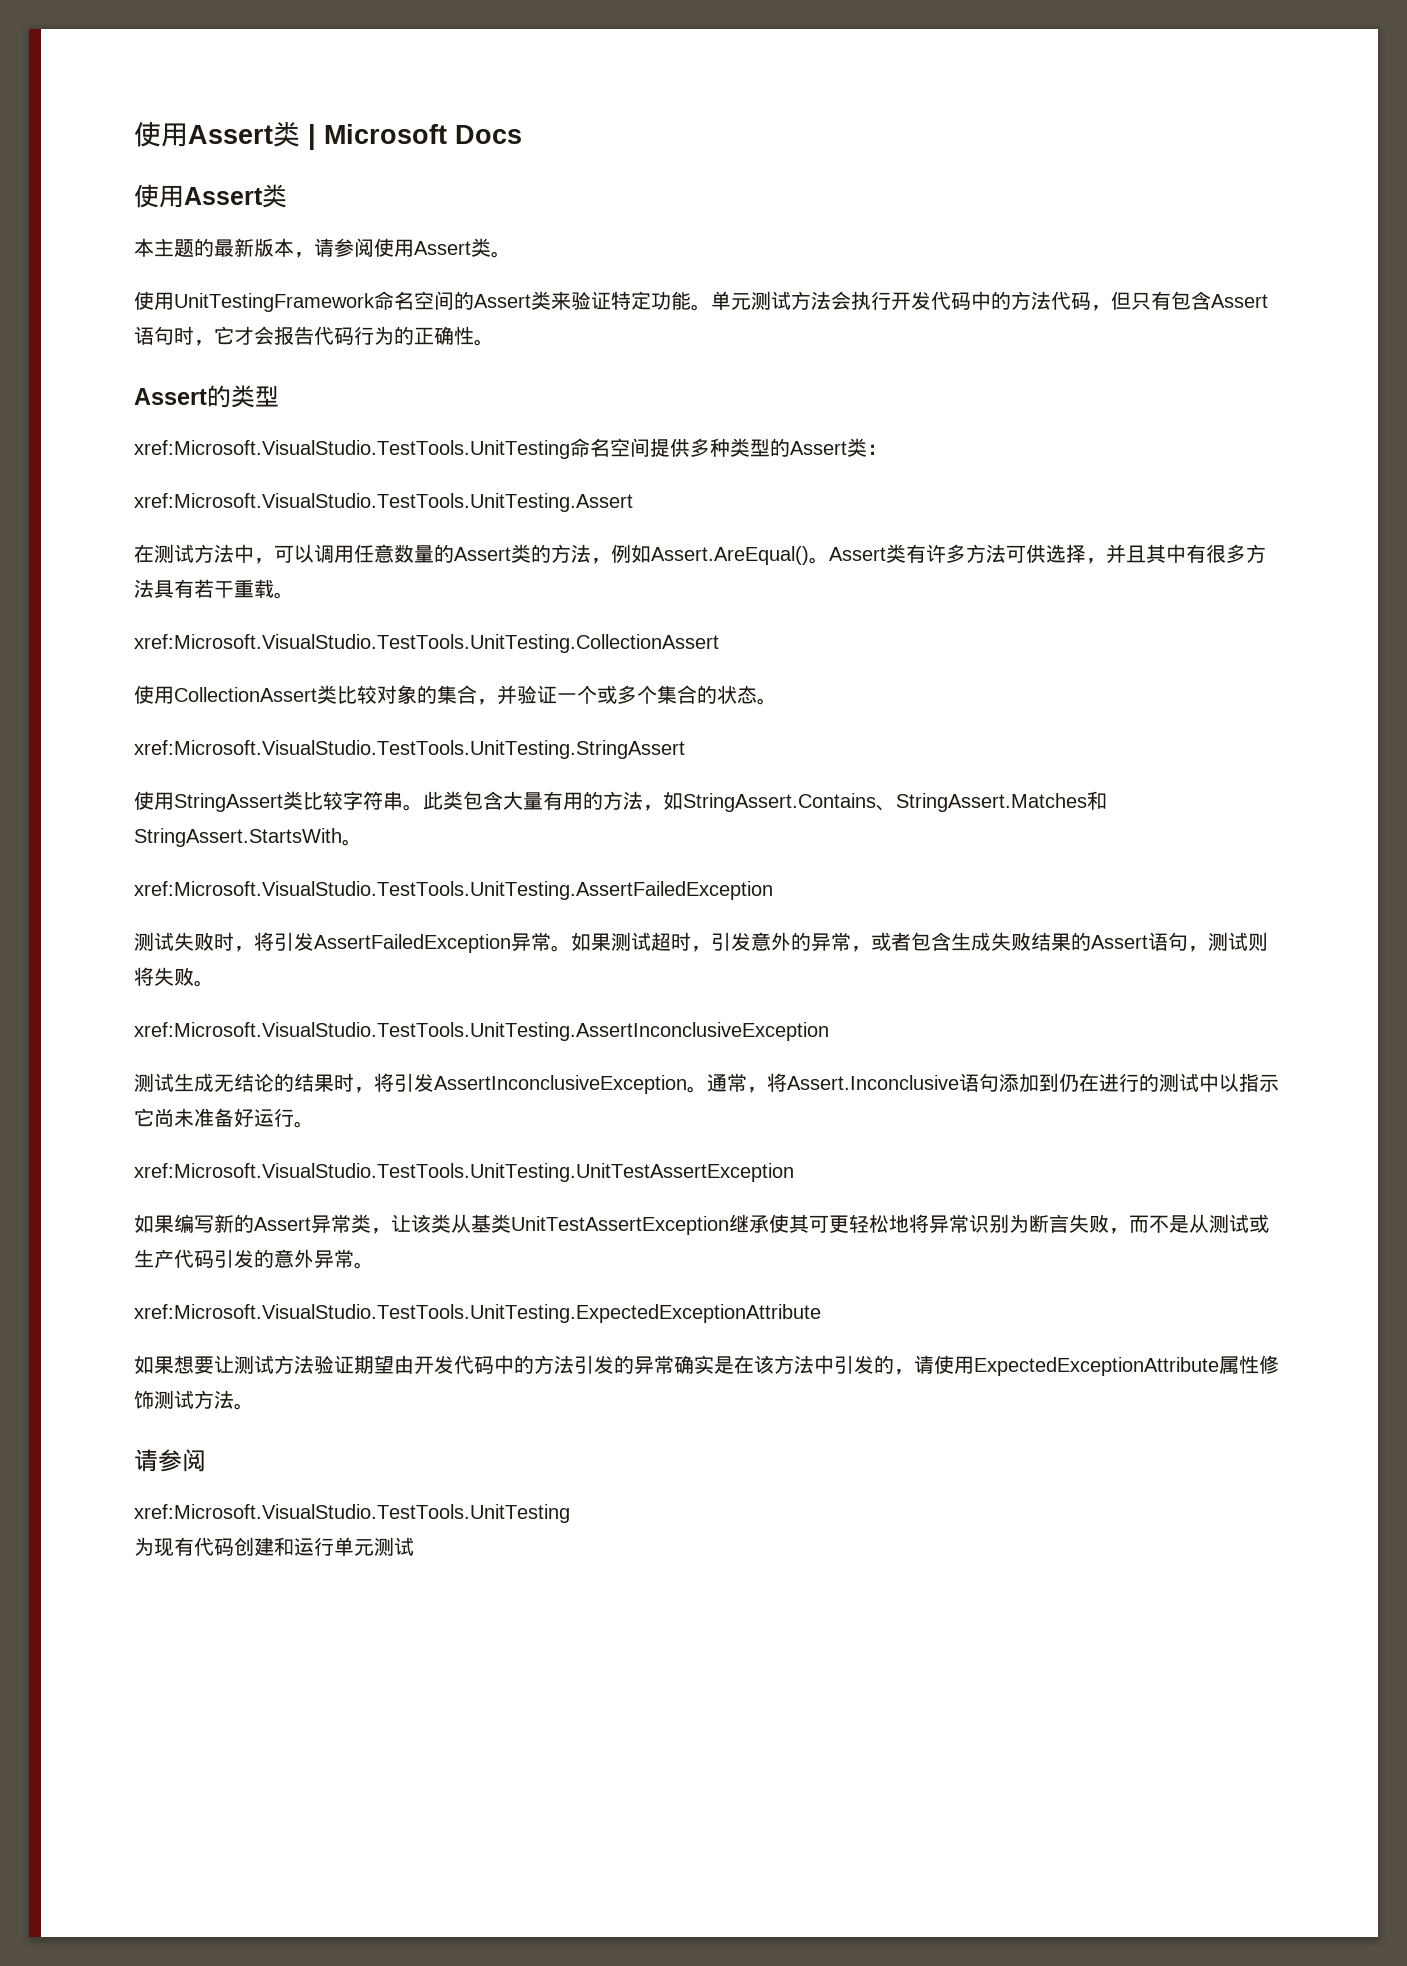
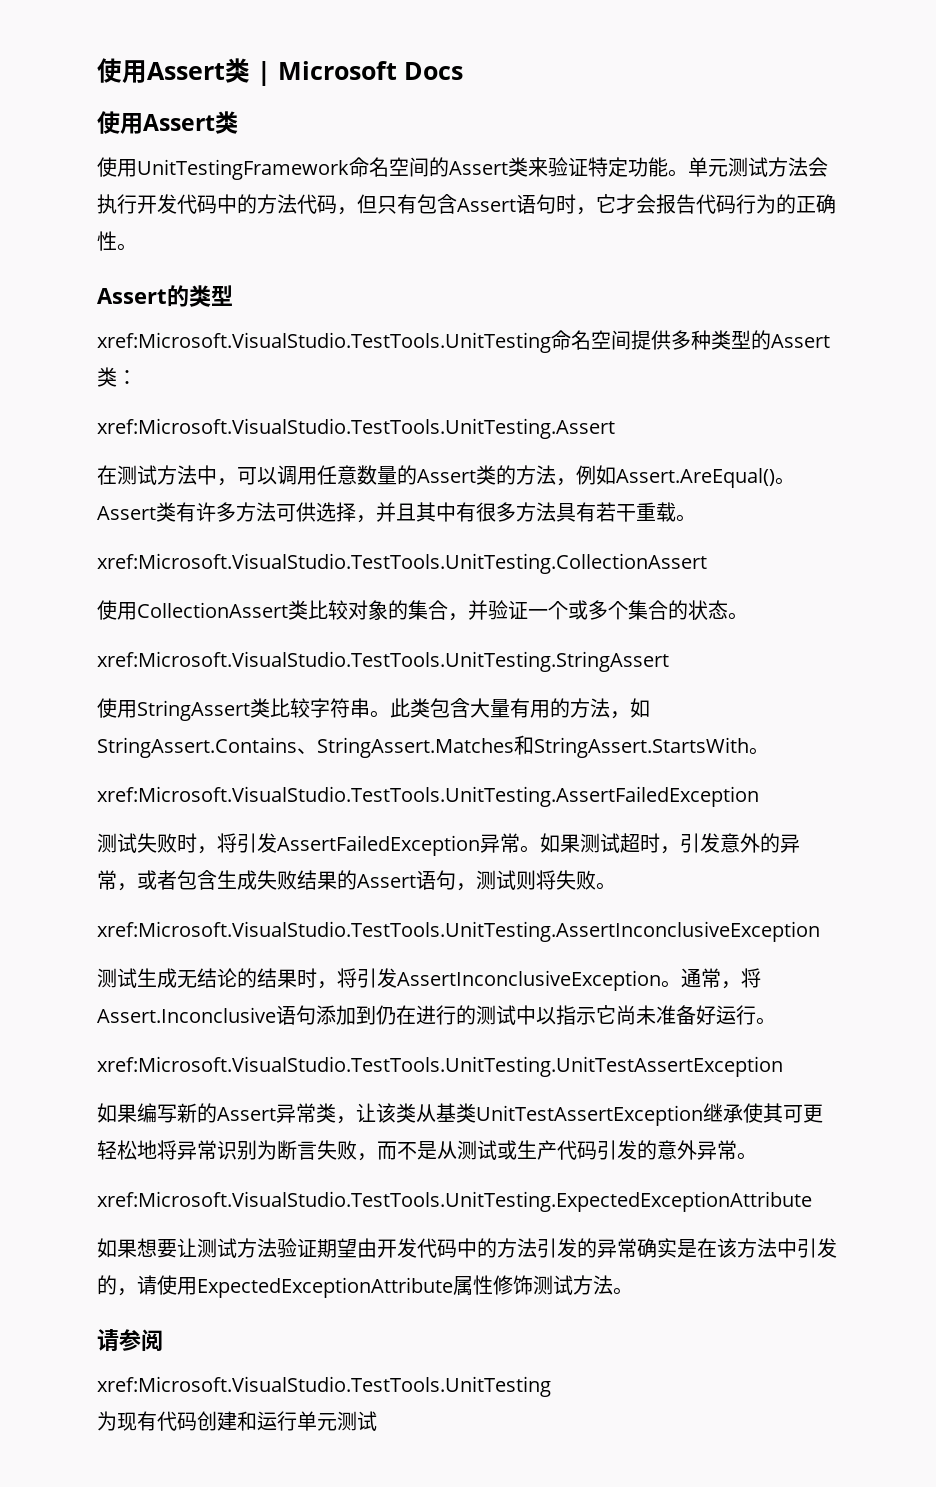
- 本主题的最新版本，请参阅使用Assert类。

